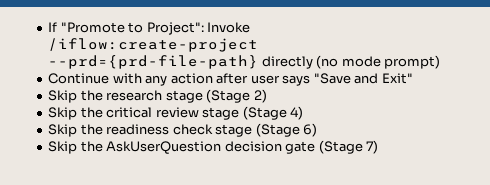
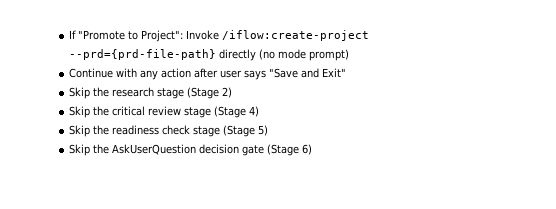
- Skip the readiness check stage (Stage 6)
+ Skip the readiness check stage (Stage 5)
- Skip the AskUserQuestion decision gate (Stage 7)
+ Skip the AskUserQuestion decision gate (Stage 6)

